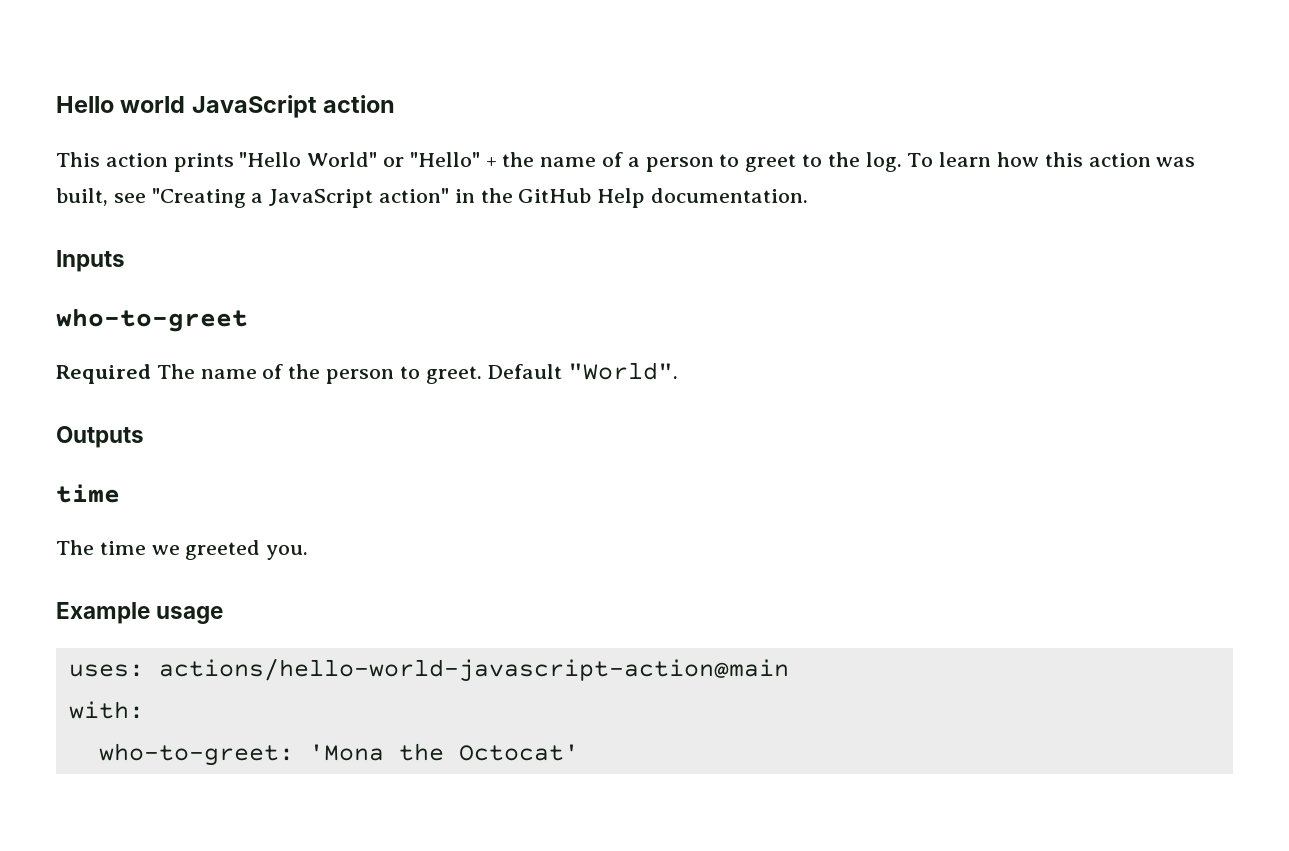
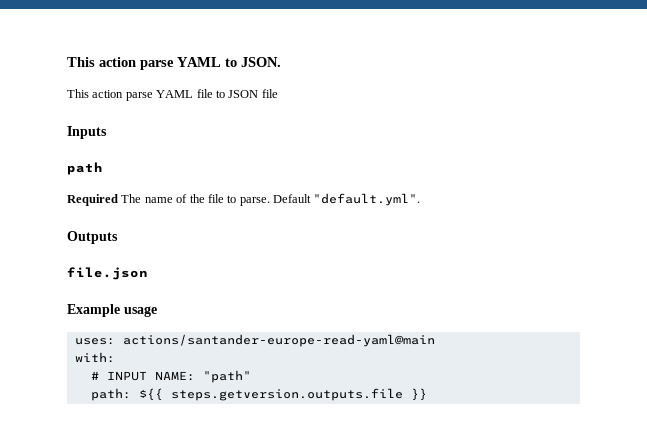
- Hello world JavaScript action
- This action prints "Hello World" or "Hello" + the name of a person to greet to the log. To learn how this action was built, see "Creating a JavaScript action" in the GitHub Help documentation.
+ This action parse YAML to JSON.
+ This action parse YAML file to JSON file
- who-to-greet
+ path
- Required The name of the person to greet. Default "World".
+ Required The name of the file to parse. Default "default.yml".
  Outputs
- time
- The time we greeted you.
+ file.json
- uses: actions/hello-world-javascript-action@main
+ uses: actions/santander-europe-read-yaml@main
- who-to-greet: 'Mona the Octocat'
+ # INPUT NAME: "path"
+ path: ${{ steps.getversion.outputs.file }}

